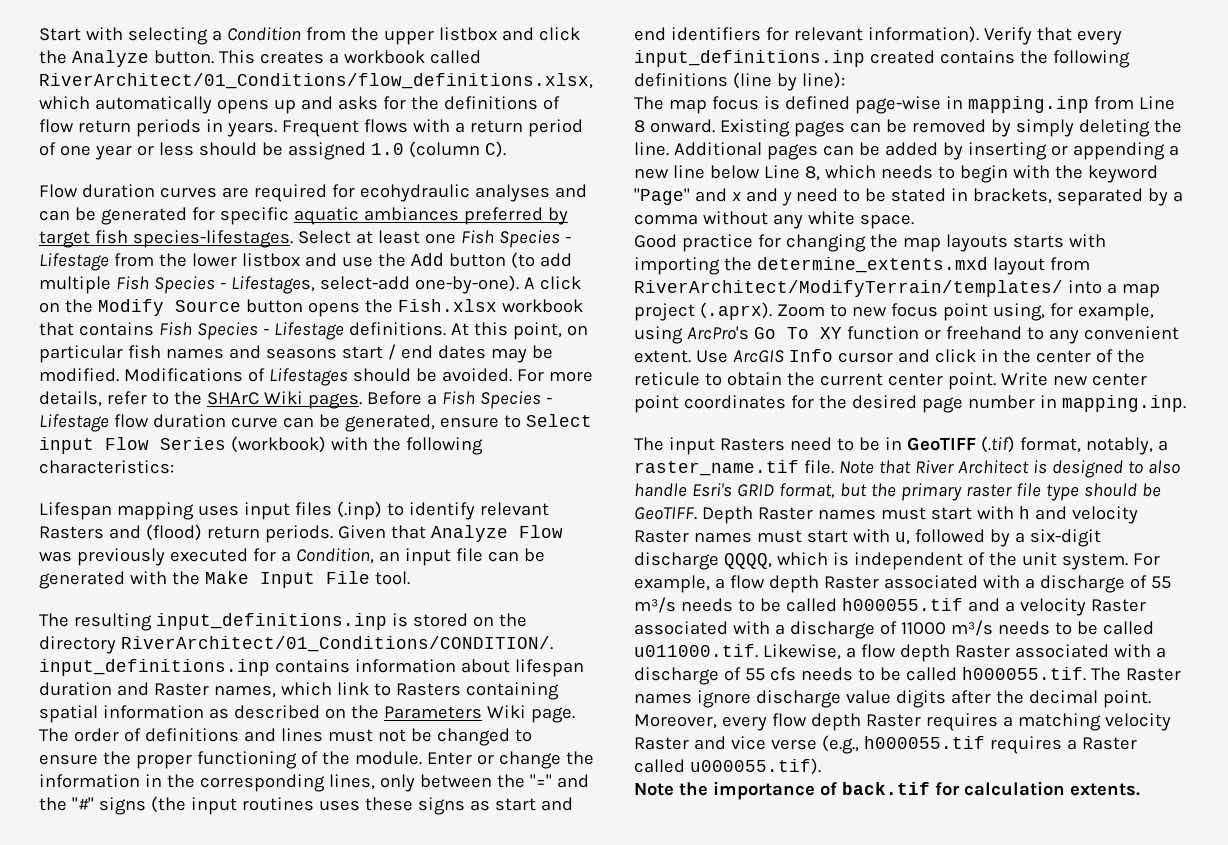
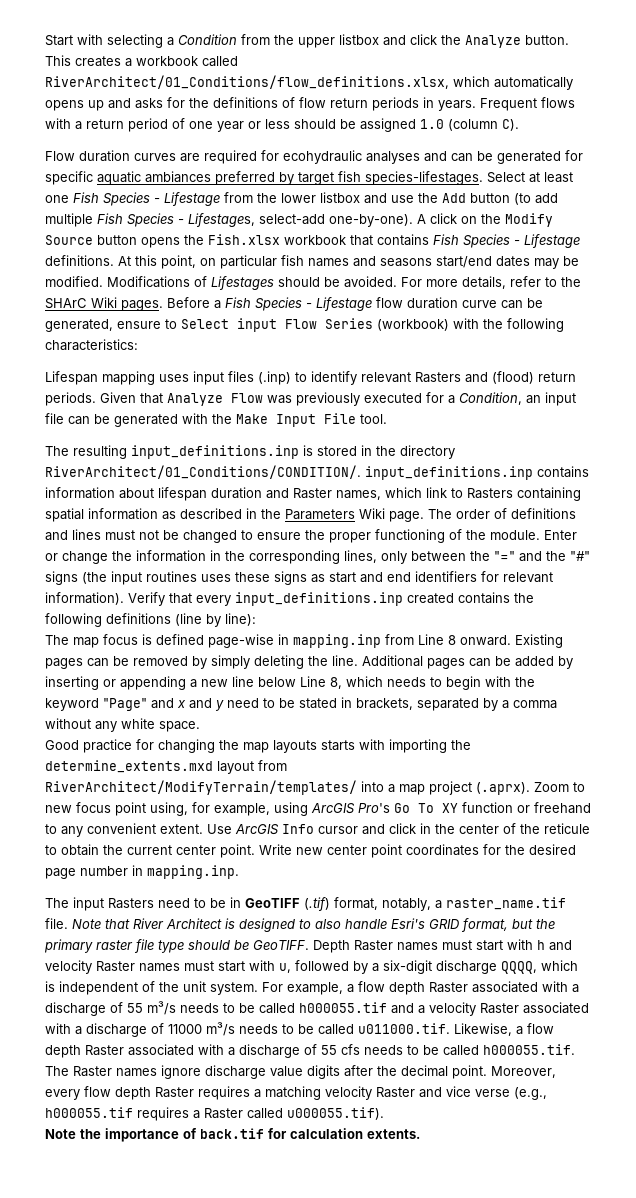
- At this point, on particular fish names and seasons start / end dates may be modified.
+ At this point, on particular fish names and seasons start/end dates may be modified.
- The resulting input_definitions.inp is stored on the directory RiverArchitect/01_Conditions/CONDITION/. input_definitions.inp contains information about lifespan duration and Raster names, which link to Rasters containing spatial information as described on the Parameters Wiki page.
+ The resulting input_definitions.inp is stored in the directory RiverArchitect/01_Conditions/CONDITION/. input_definitions.inp contains information about lifespan duration and Raster names, which link to Rasters containing spatial information as described in the Parameters Wiki page.
- Good practice for changing the map layouts starts with importing the determine_extents.mxd layout from RiverArchitect/ModifyTerrain/templates/ into a map project (.aprx). Zoom to new focus point using, for example, using ArcPro's Go To XY function or freehand to any convenient extent.
+ Good practice for changing the map layouts starts with importing the determine_extents.mxd layout from RiverArchitect/ModifyTerrain/templates/ into a map project (.aprx). Zoom to new focus point using, for example, using ArcGIS Pro's Go To XY function or freehand to any convenient extent.

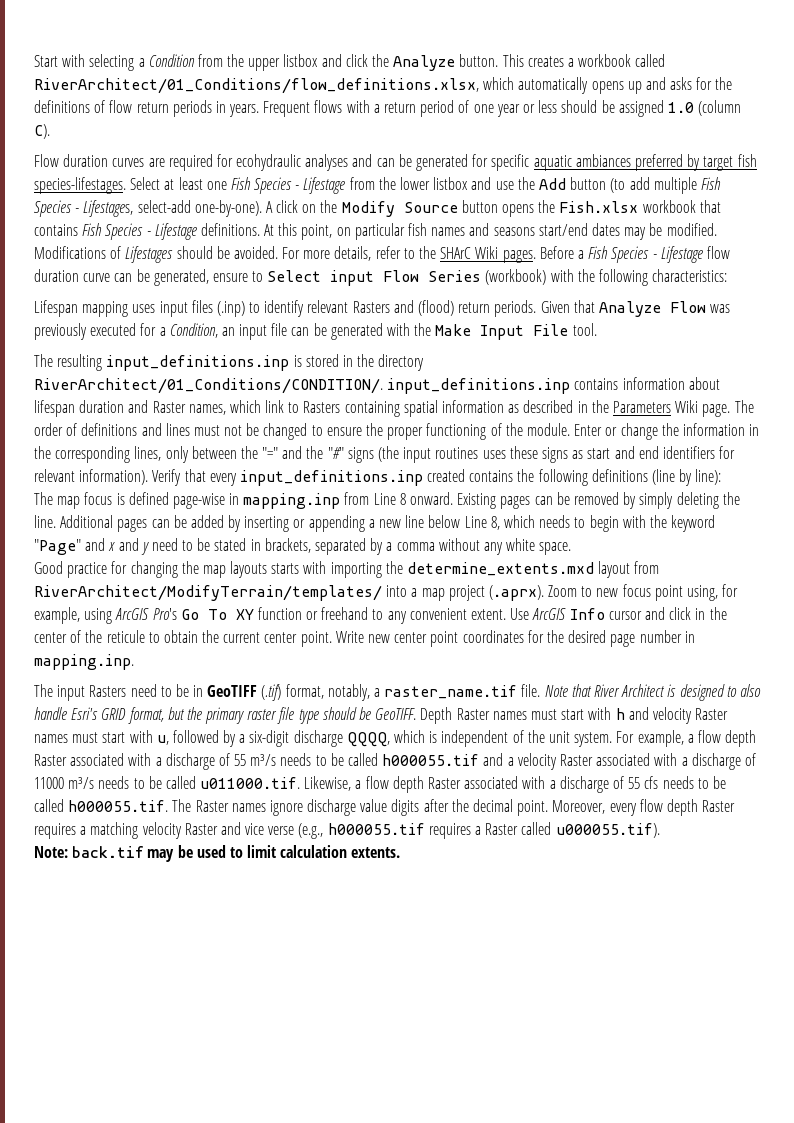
- Note the importance of back.tif for calculation extents.
+ Note: back.tif may be used to limit calculation extents.

